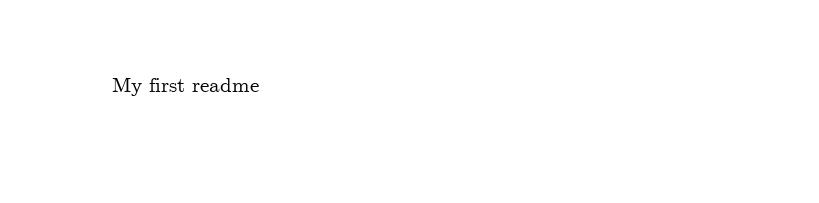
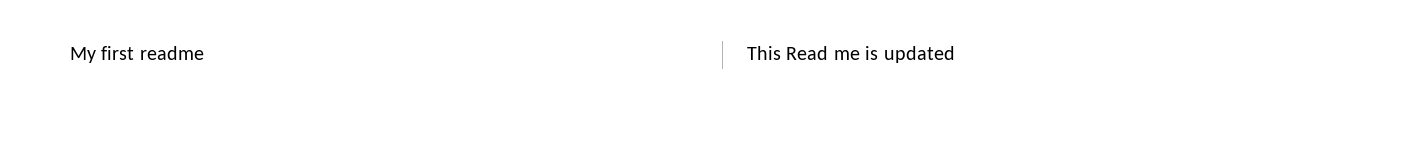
+ This Read me is updated

